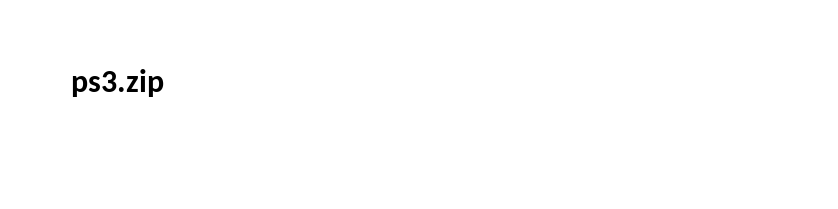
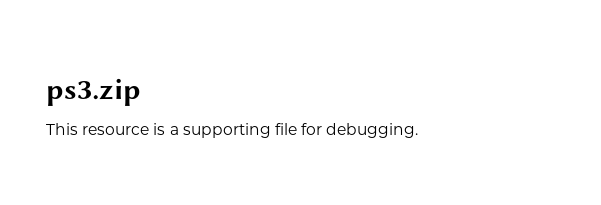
+ This resource is a supporting file for debugging.

